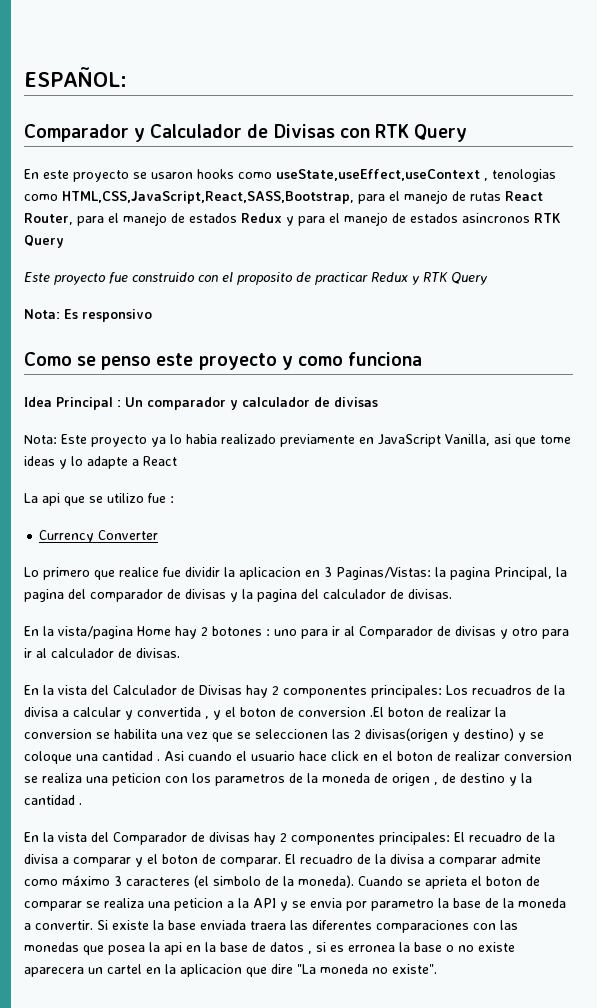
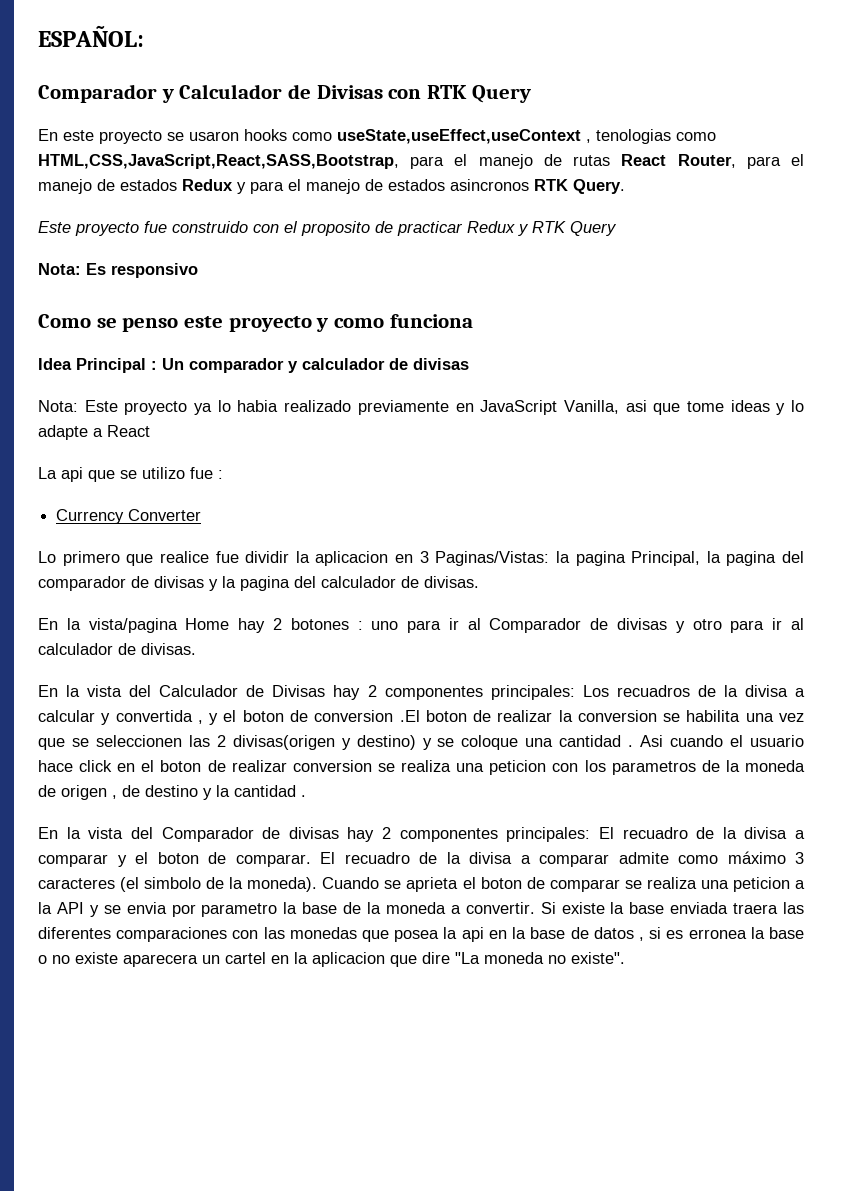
- En este proyecto se usaron hooks como useState,useEffect,useContext , tenologias como HTML,CSS,JavaScript,React,SASS,Bootstrap, para el manejo de rutas React Router, para el manejo de estados Redux y para el manejo de estados asincronos RTK Query
+ En este proyecto se usaron hooks como useState,useEffect,useContext , tenologias como HTML,CSS,JavaScript,React,SASS,Bootstrap, para el manejo de rutas React Router, para el manejo de estados Redux y para el manejo de estados asincronos RTK Query.

